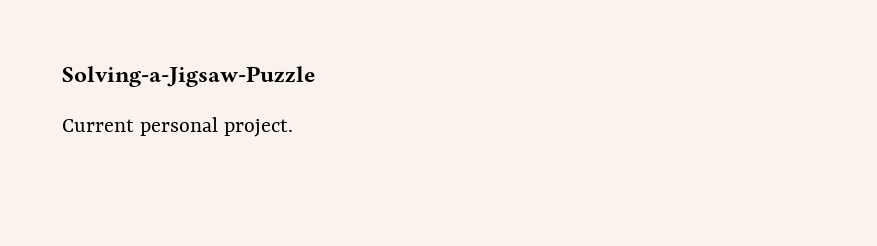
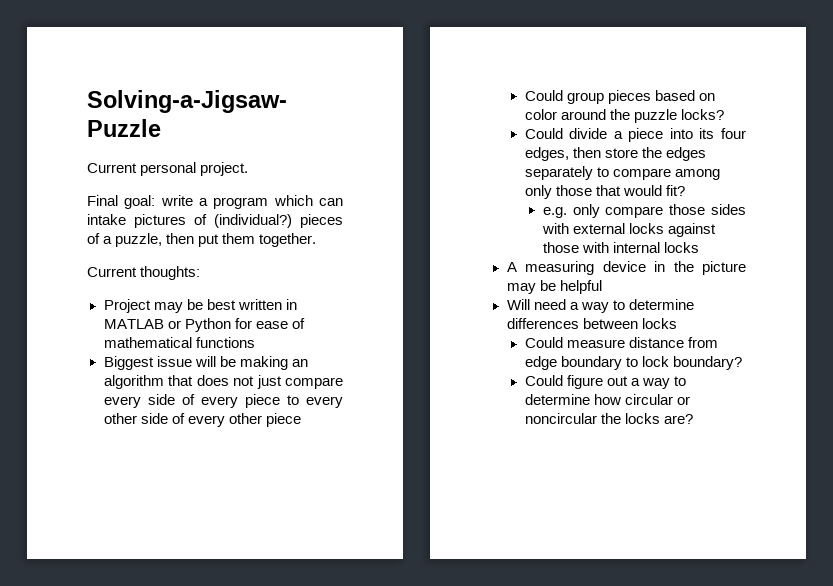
+ Final goal: write a program which can intake pictures of (individual?) pieces of a puzzle, then put them together.
+ Current thoughts:
+ Project may be best written in MATLAB or Python for ease of mathematical functions
+ Biggest issue will be making an algorithm that does not just compare every side of every piece to every other side of every other piece
+ Could group pieces based on color around the puzzle locks?
+ Could divide a piece into its four edges, then store the edges separately to compare among only those that would fit?
+ e.g. only compare those sides with external locks against those with internal locks
+ A measuring device in the picture may be helpful
+ Will need a way to determine differences between locks
+ Could measure distance from edge boundary to lock boundary?
+ Could figure out a way to determine how circular or noncircular the locks are?

